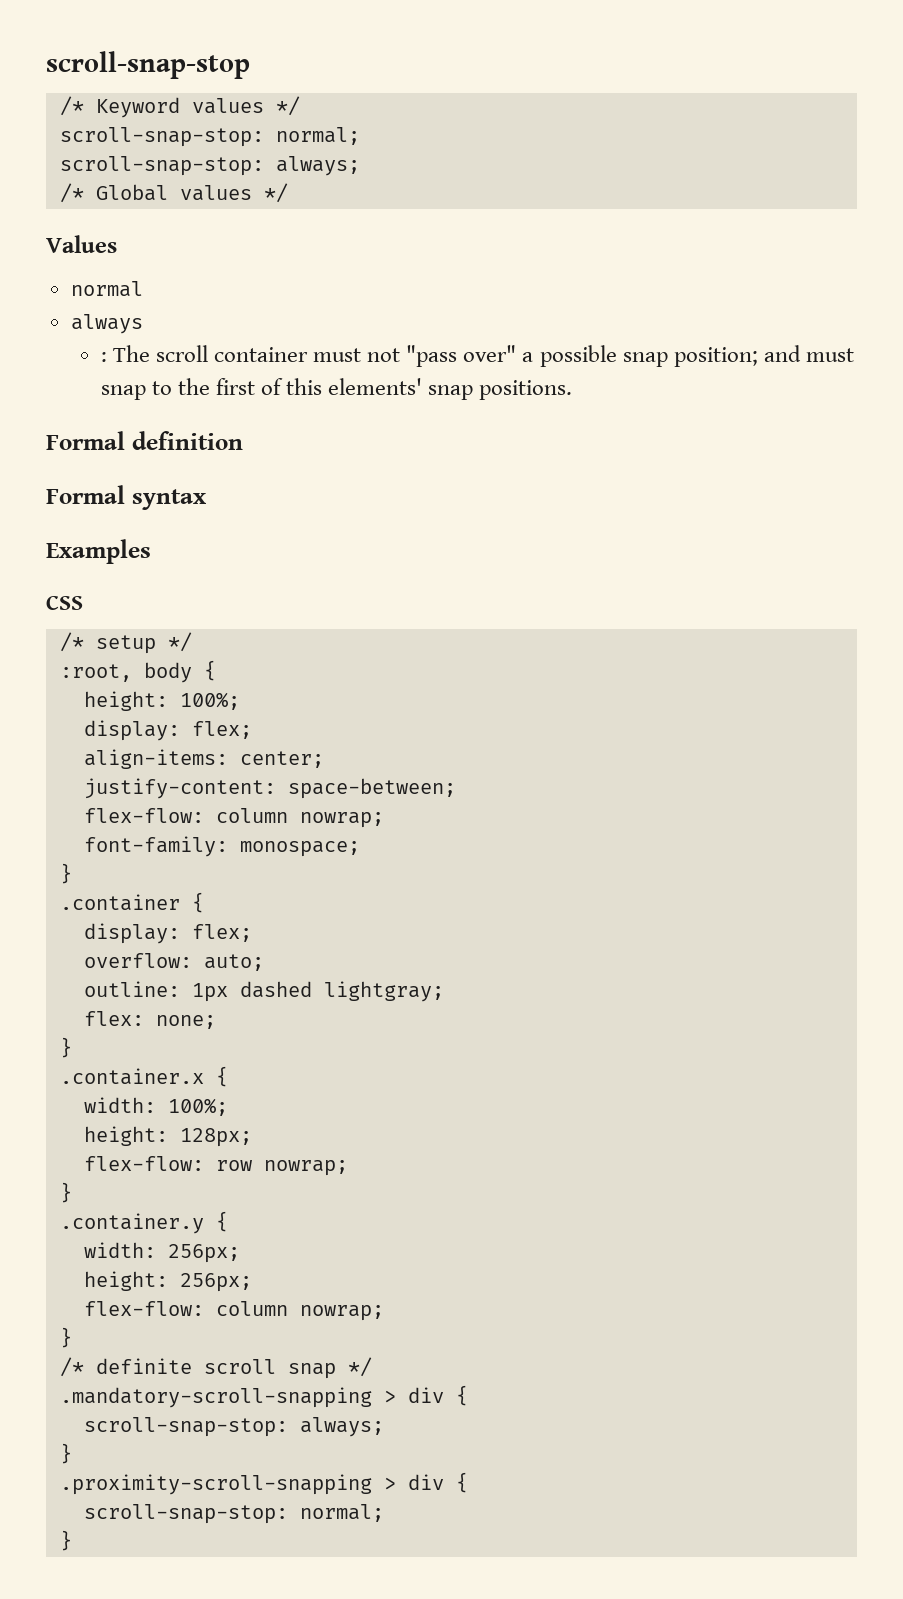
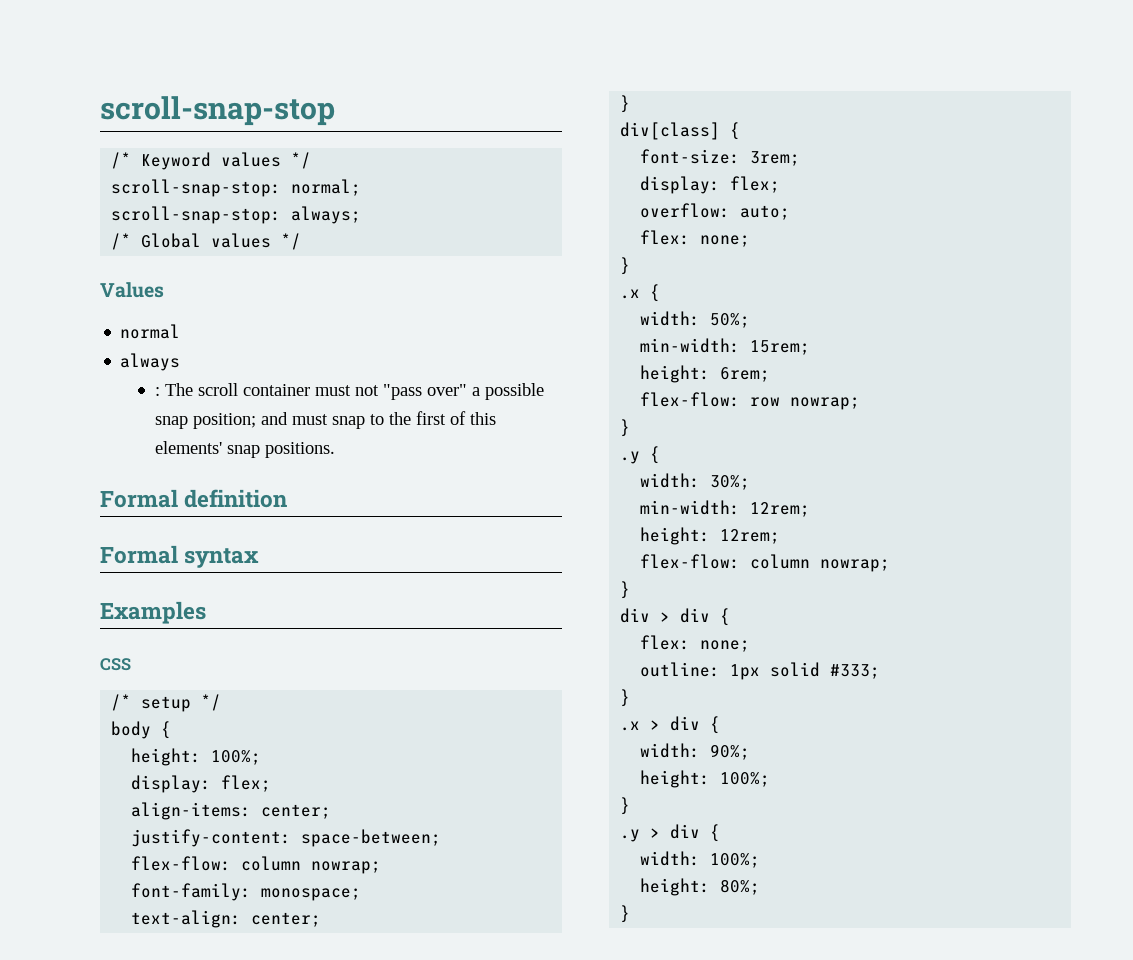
- :root, body {
+ body {
  font-family: monospace;
+ text-align: center;
  }
- .container {
+ div[class] {
+ font-size: 3rem;
- outline: 1px dashed lightgray;
- .container.x {
- width: 100%;
- height: 128px;
+ .x {
+ width: 50%;
+ min-width: 15rem;
+ height: 6rem;
- .container.y {
- width: 256px;
- height: 256px;
+ .y {
+ width: 30%;
+ min-width: 12rem;
+ height: 12rem;
- /* definite scroll snap */
- .mandatory-scroll-snapping > div {
- scroll-snap-stop: always;
+ div > div {
+ flex: none;
+ outline: 1px solid #333;
  }
- .proximity-scroll-snapping > div {
- scroll-snap-stop: normal;
+ .x > div {
+ width: 90%;
+ height: 100%;
+ }
+ .y > div {
+ width: 100%;
+ height: 80%;

